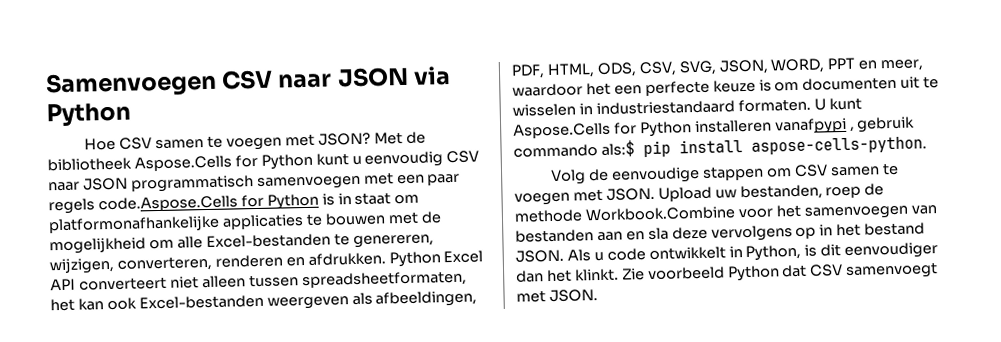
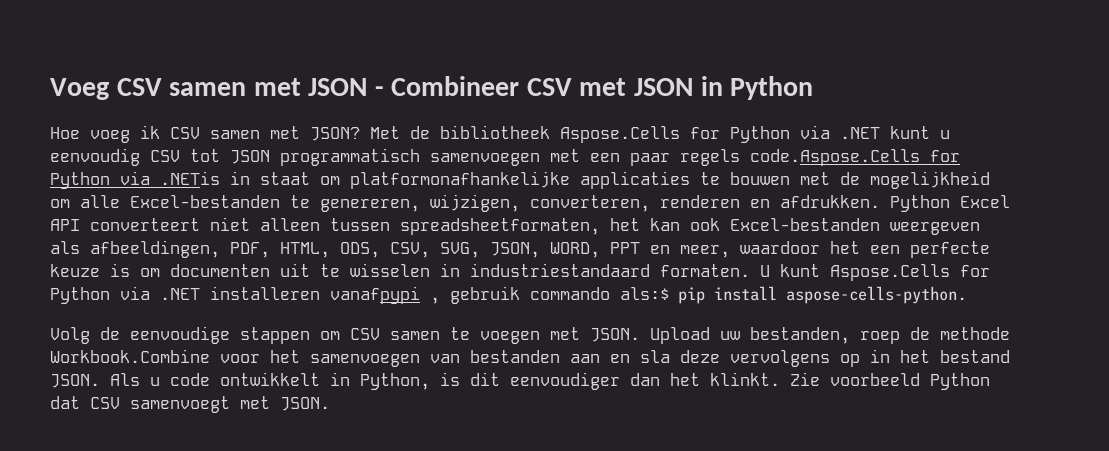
- Samenvoegen CSV naar JSON via Python
- Hoe CSV samen te voegen met JSON?
+ Voeg CSV samen met JSON - Combineer CSV met JSON in Python
+ Hoe voeg ik CSV samen met JSON?
- Met de bibliotheek Aspose.Cells for Python kunt u eenvoudig CSV naar JSON programmatisch samenvoegen met een paar regels code.Aspose.Cells for Python is in staat om platformonafhankelijke applicaties te bouwen met de mogelijkheid om alle Excel-bestanden te genereren, wijzigen, converteren, renderen en afdrukken.
+ Met de bibliotheek Aspose.Cells for Python via .NET kunt u eenvoudig CSV tot JSON programmatisch samenvoegen met een paar regels code.Aspose.Cells for Python via .NETis in staat om platformonafhankelijke applicaties te bouwen met de mogelijkheid om alle Excel-bestanden te genereren, wijzigen, converteren, renderen en afdrukken.
- U kunt Aspose.Cells for Python installeren vanafpypi , gebruik commando als:$ pip install aspose-cells-python.
+ U kunt Aspose.Cells for Python via .NET installeren vanafpypi , gebruik commando als:$ pip install aspose-cells-python.

